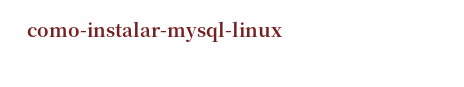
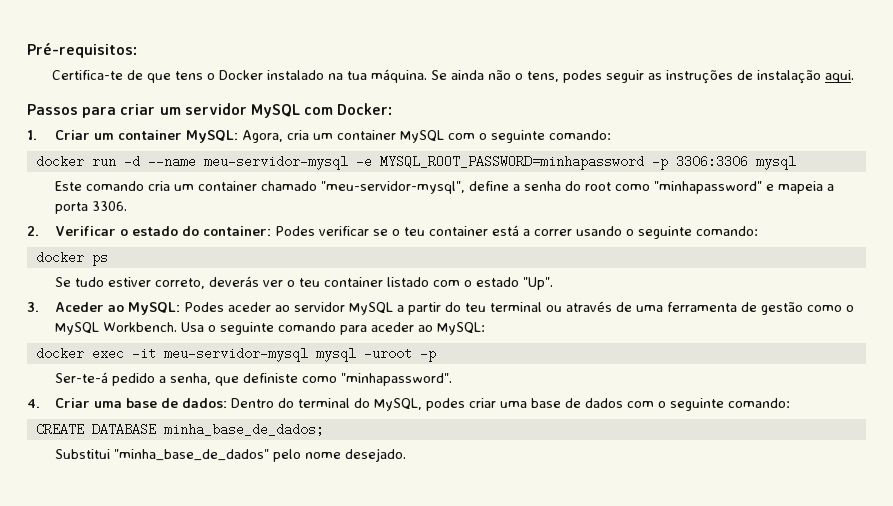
- como-instalar-mysql-linux
+ Pré-requisitos:
+ Certifica-te de que tens o Docker instalado na tua máquina. Se ainda não o tens, podes seguir as instruções de instalação aqui.
+ Passos para criar um servidor MySQL com Docker:
+ 1. Criar um container MySQL: Agora, cria um container MySQL com o seguinte comando:
+ docker run -d --name meu-servidor-mysql -e MYSQL_ROOT_PASSWORD=minhapassword -p 3306:3306 mysql
+ Este comando cria um container chamado "meu-servidor-mysql", define a senha do root como "minhapassword" e mapeia a porta 3306.
+ 2. Verificar o estado do container: Podes verificar se o teu container está a correr usando o seguinte comando:
+ docker ps
+ Se tudo estiver correto, deverás ver o teu container listado com o estado "Up".
+ 3. Aceder ao MySQL: Podes aceder ao servidor MySQL a partir do teu terminal ou através de uma ferramenta de gestão como o MySQL Workbench. Usa o seguinte comando para aceder ao MySQL:
+ docker exec -it meu-servidor-mysql mysql -uroot -p
+ Ser-te-á pedido a senha, que definiste como "minhapassword".
+ 4. Criar uma base de dados: Dentro do terminal do MySQL, podes criar uma base de dados com o seguinte comando:
+ CREATE DATABASE minha_base_de_dados;
+ Substitui "minha_base_de_dados" pelo nome desejado.

